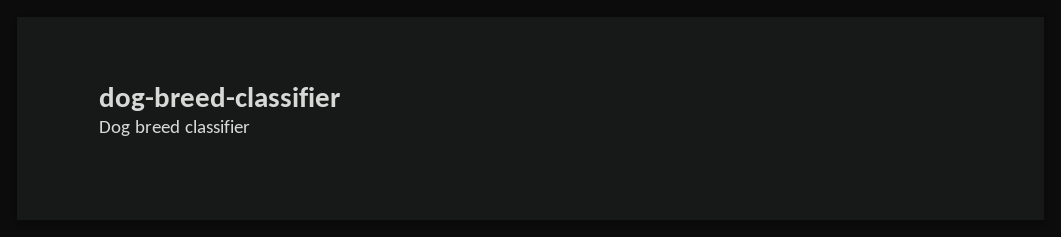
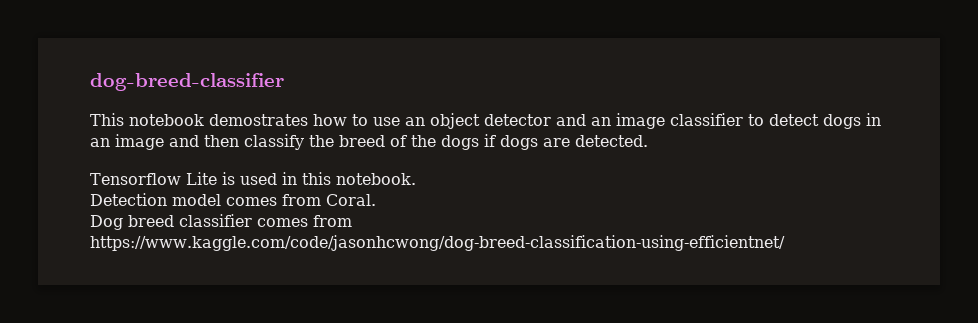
+ This notebook demostrates how to use an object detector and an image classifier to detect dogs in an image and then classify the breed of the dogs if dogs are detected.
+ Tensorflow Lite is used in this notebook.
+ Detection model comes from Coral.
- Dog breed classifier
+ Dog breed classifier comes from https://www.kaggle.com/code/jasonhcwong/dog-breed-classification-using-efficientnet/

